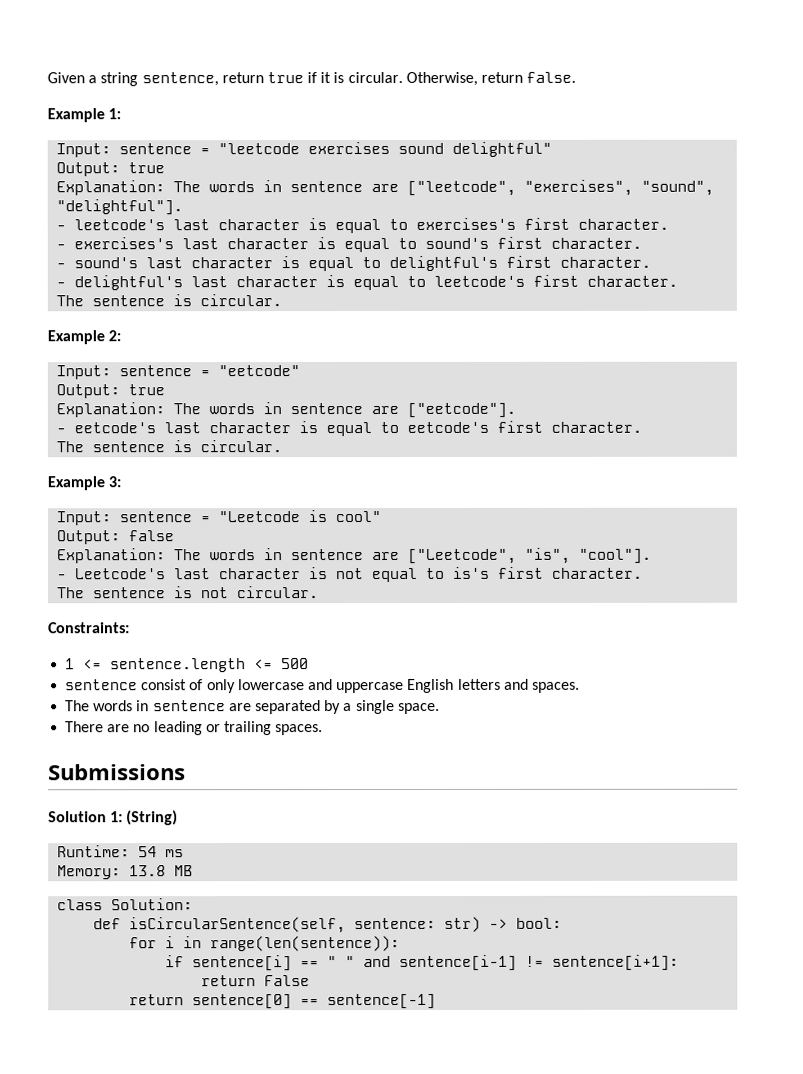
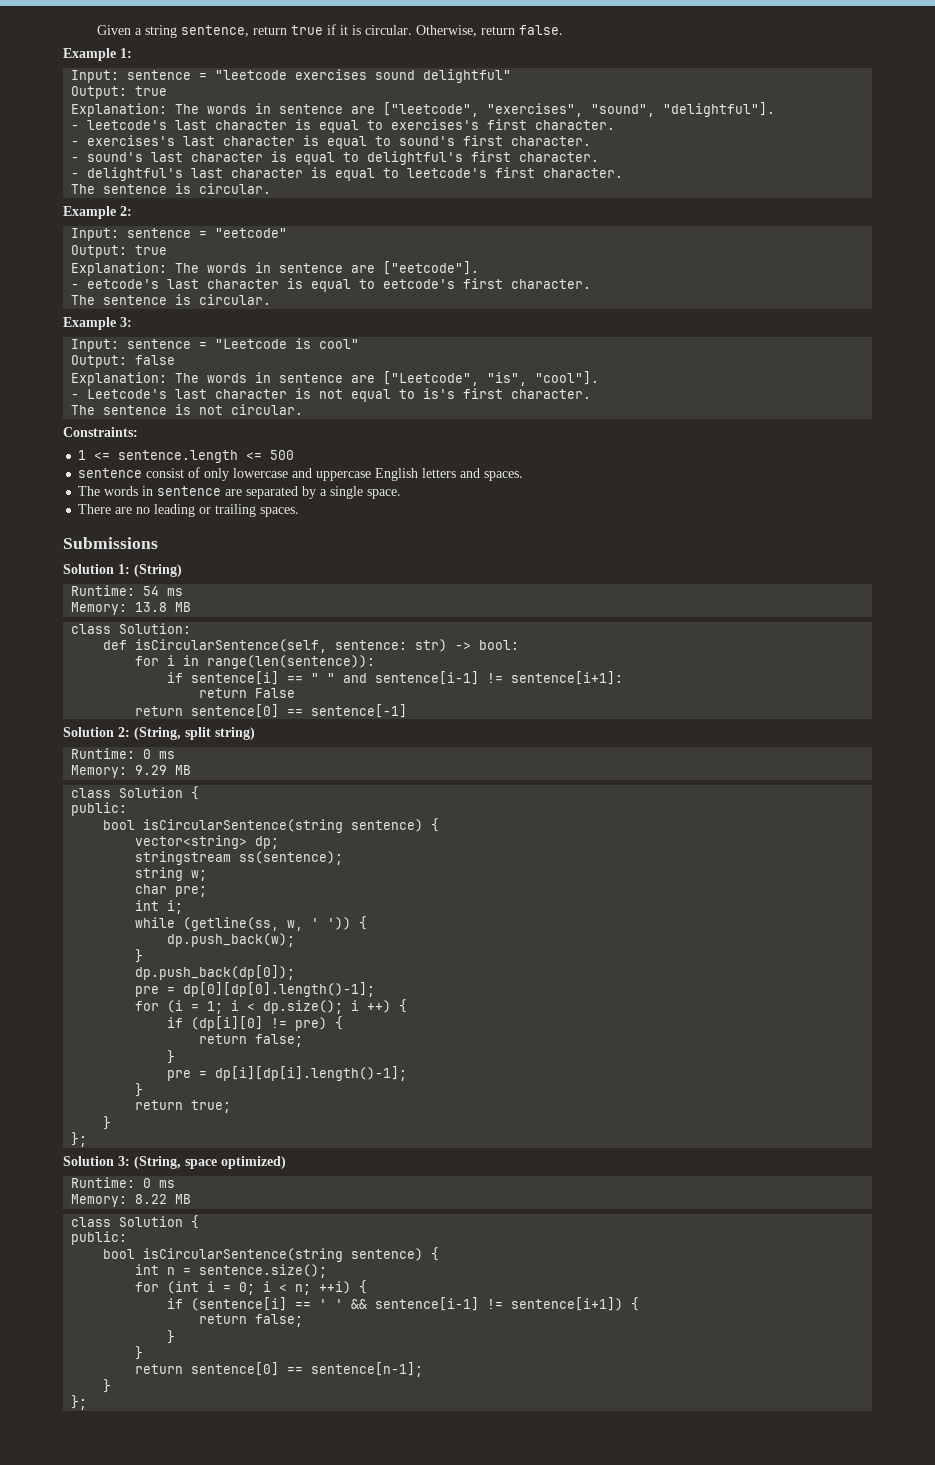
+ Solution 2: (String, split string)
+ Runtime: 0 ms
+ Memory: 9.29 MB
+ class Solution {
+ public:
+ bool isCircularSentence(string sentence) {
+ vector<string> dp;
+ stringstream ss(sentence);
+ string w;
+ char pre;
+ int i;
+ while (getline(ss, w, ' ')) {
+ dp.push_back(w);
+ }
+ dp.push_back(dp[0]);
+ pre = dp[0][dp[0].length()-1];
+ for (i = 1; i < dp.size(); i ++) {
+ if (dp[i][0] != pre) {
+ return false;
+ }
+ pre = dp[i][dp[i].length()-1];
+ }
+ return true;
+ }
+ };
+ Solution 3: (String, space optimized)
+ Runtime: 0 ms
+ Memory: 8.22 MB
+ class Solution {
+ public:
+ bool isCircularSentence(string sentence) {
+ int n = sentence.size();
+ for (int i = 0; i < n; ++i) {
+ if (sentence[i] == ' ' && sentence[i-1] != sentence[i+1]) {
+ return false;
+ }
+ }
+ return sentence[0] == sentence[n-1];
+ }
+ };

